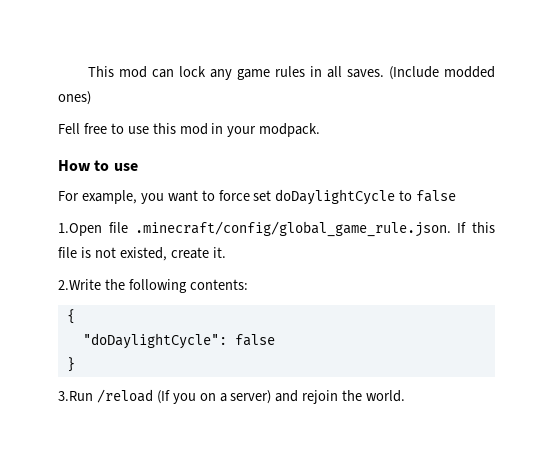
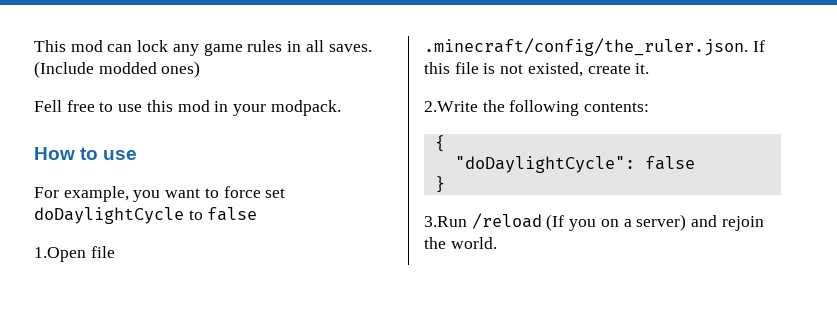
- 1.Open file .minecraft/config/global_game_rule.json. If this file is not existed, create it.
+ 1.Open file .minecraft/config/the_ruler.json. If this file is not existed, create it.

